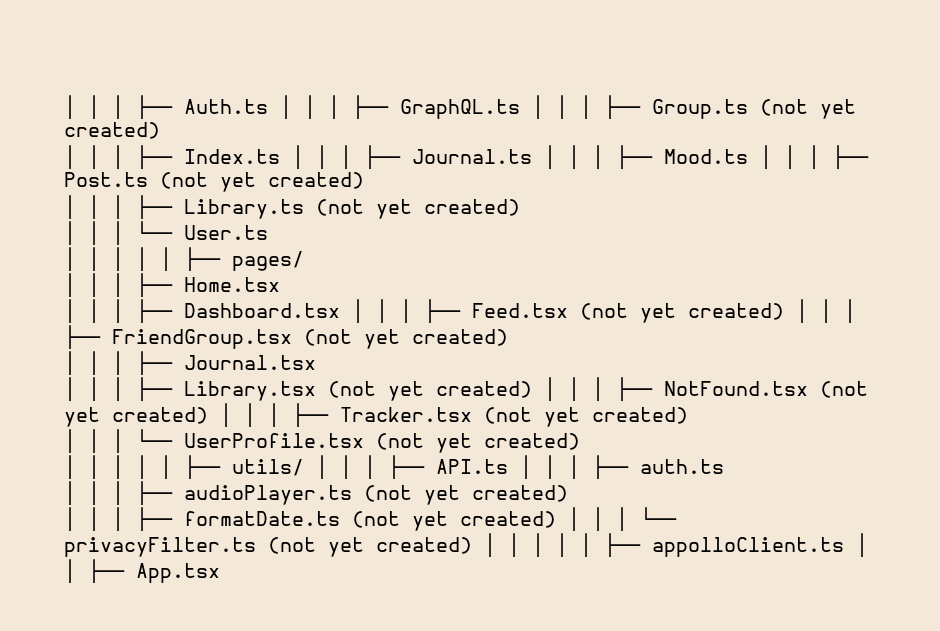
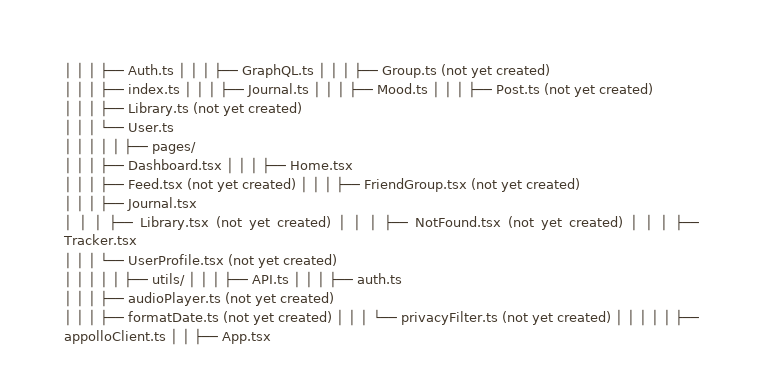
- │ │ │ ├── Index.ts │ │ │ ├── Journal.ts │ │ │ ├── Mood.ts │ │ │ ├── Post.ts (not yet created)
+ │ │ │ ├── index.ts │ │ │ ├── Journal.ts │ │ │ ├── Mood.ts │ │ │ ├── Post.ts (not yet created)
- │ │ │ ├── Home.tsx
- │ │ │ ├── Dashboard.tsx │ │ │ ├── Feed.tsx (not yet created) │ │ │ ├── FriendGroup.tsx (not yet created)
+ │ │ │ ├── Dashboard.tsx │ │ │ ├── Home.tsx
+ │ │ │ ├── Feed.tsx (not yet created) │ │ │ ├── FriendGroup.tsx (not yet created)
- │ │ │ ├── Library.tsx (not yet created) │ │ │ ├── NotFound.tsx (not yet created) │ │ │ ├── Tracker.tsx (not yet created)
+ │ │ │ ├── Library.tsx (not yet created) │ │ │ ├── NotFound.tsx (not yet created) │ │ │ ├── Tracker.tsx

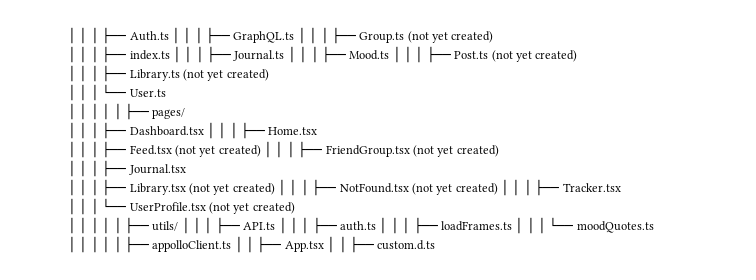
- │ │ │ │ │ ├── utils/ │ │ │ ├── API.ts │ │ │ ├── auth.ts
- │ │ │ ├── audioPlayer.ts (not yet created)
- │ │ │ ├── formatDate.ts (not yet created) │ │ │ └── privacyFilter.ts (not yet created) │ │ │ │ │ ├── appolloClient.ts │ │ ├── App.tsx
+ │ │ │ │ │ ├── utils/ │ │ │ ├── API.ts │ │ │ ├── auth.ts │ │ │ ├── loadFrames.ts │ │ │ └── moodQuotes.ts
+ │ │ │ │ │ ├── appolloClient.ts │ │ ├── App.tsx │ │ ├── custom.d.ts

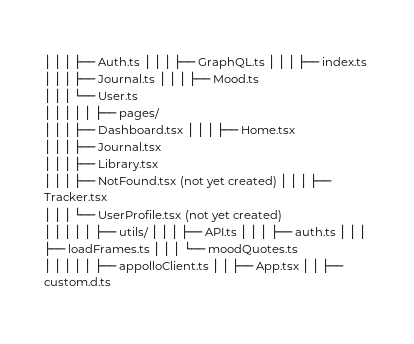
- │ │ │ ├── Auth.ts │ │ │ ├── GraphQL.ts │ │ │ ├── Group.ts (not yet created)
- │ │ │ ├── index.ts │ │ │ ├── Journal.ts │ │ │ ├── Mood.ts │ │ │ ├── Post.ts (not yet created)
- │ │ │ ├── Library.ts (not yet created)
+ │ │ │ ├── Auth.ts │ │ │ ├── GraphQL.ts │ │ │ ├── index.ts │ │ │ ├── Journal.ts │ │ │ ├── Mood.ts
- │ │ │ ├── Feed.tsx (not yet created) │ │ │ ├── FriendGroup.tsx (not yet created)
- │ │ │ ├── Library.tsx (not yet created) │ │ │ ├── NotFound.tsx (not yet created) │ │ │ ├── Tracker.tsx
+ │ │ │ ├── Library.tsx
+ │ │ │ ├── NotFound.tsx (not yet created) │ │ │ ├── Tracker.tsx

